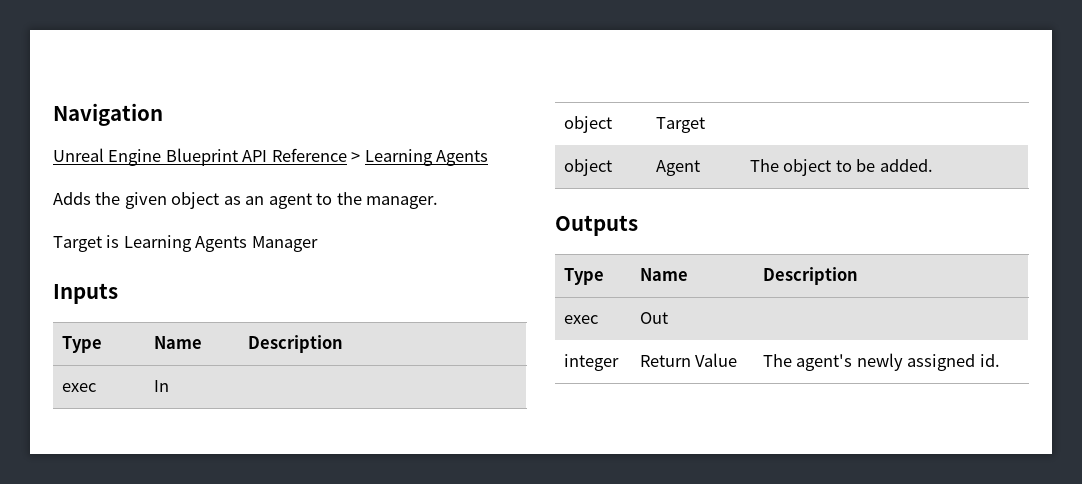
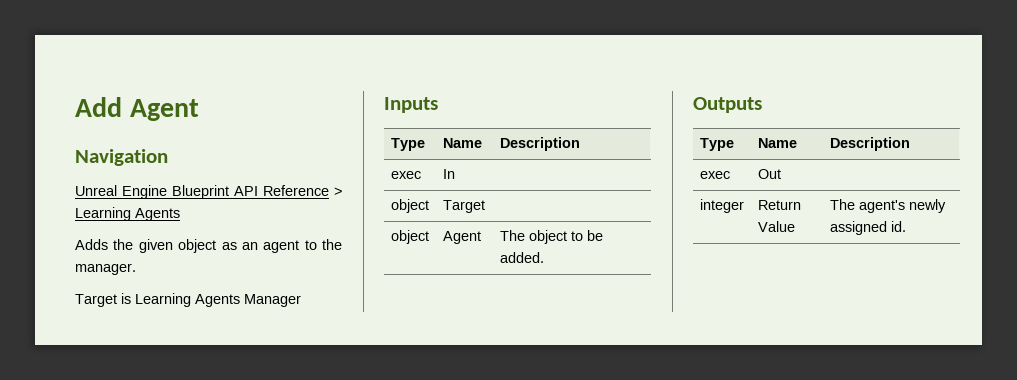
+ Add Agent

